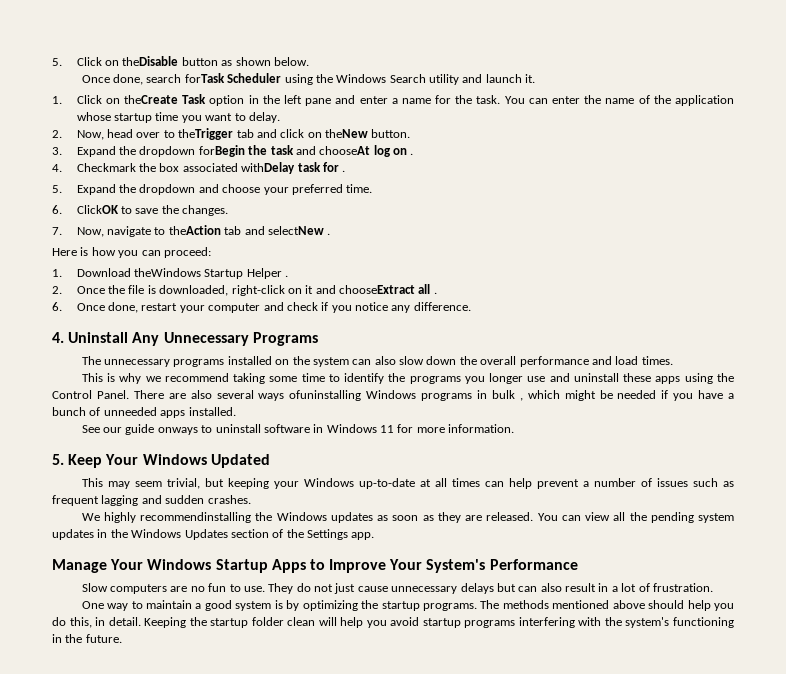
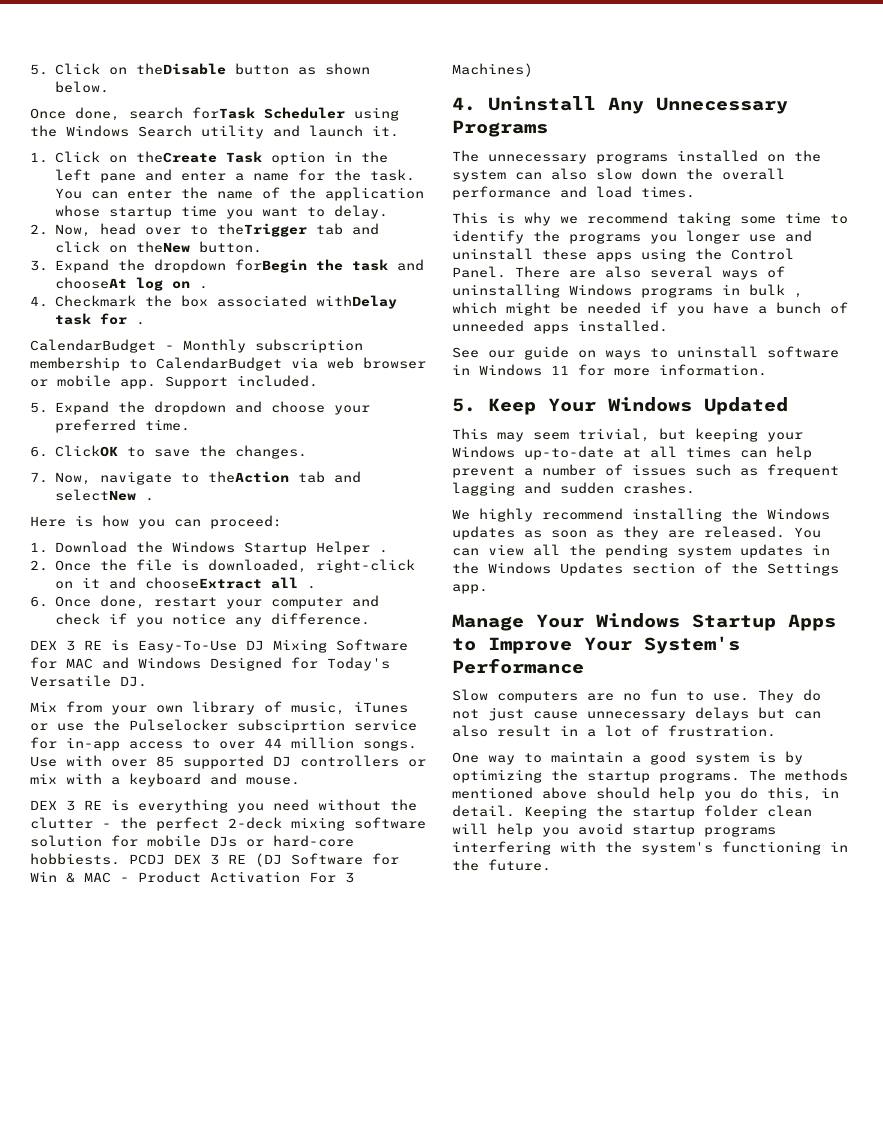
+ CalendarBudget - Monthly subscription membership to CalendarBudget via web browser or mobile app. Support included.
- 1. Download theWindows Startup Helper .
+ 1. Download the Windows Startup Helper .
+ DEX 3 RE is Easy-To-Use DJ Mixing Software for MAC and Windows Designed for Today's Versatile DJ.
+ Mix from your own library of music, iTunes or use the Pulselocker subsciprtion service for in-app access to over 44 million songs. Use with over 85 supported DJ controllers or mix with a keyboard and mouse.
+ DEX 3 RE is everything you need without the clutter - the perfect 2-deck mixing software solution for mobile DJs or hard-core hobbiests. PCDJ DEX 3 RE (DJ Software for Win & MAC - Product Activation For 3 Machines)
- There are also several ways ofuninstalling Windows programs in bulk , which might be needed if you have a bunch of unneeded apps installed.
+ There are also several ways of uninstalling Windows programs in bulk , which might be needed if you have a bunch of unneeded apps installed.
- See our guide onways to uninstall software in Windows 11 for more information.
+ See our guide on ways to uninstall software in Windows 11 for more information.
- We highly recommendinstalling the Windows updates as soon as they are released.
+ We highly recommend installing the Windows updates as soon as they are released.

